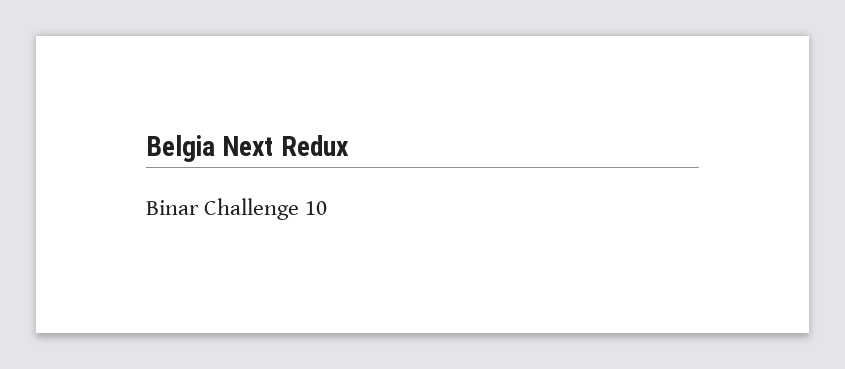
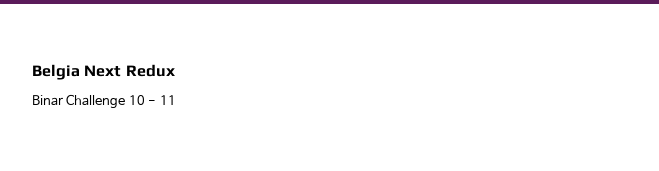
- Binar Challenge 10
+ Binar Challenge 10 - 11

